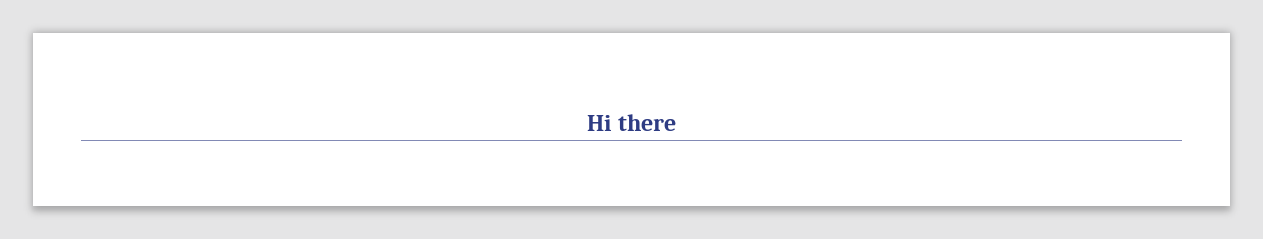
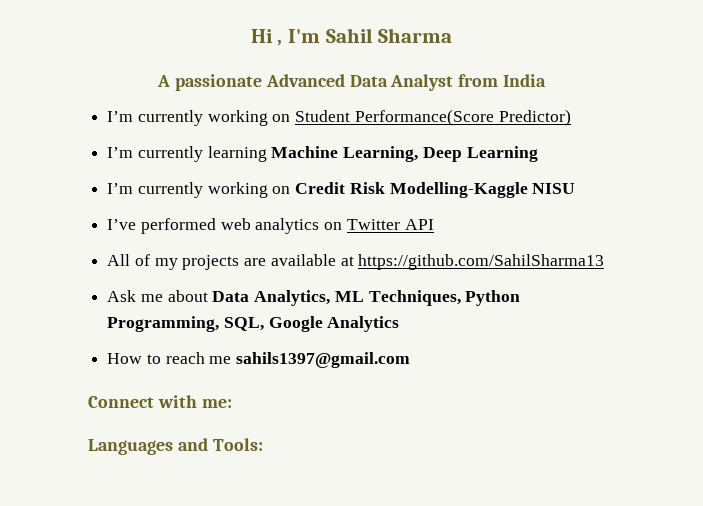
- Hi there
+ Hi , I'm Sahil Sharma
+ A passionate Advanced Data Analyst from India
+ I’m currently working on Student Performance(Score Predictor)
+ I’m currently learning Machine Learning, Deep Learning
+ I’m currently working on Credit Risk Modelling-Kaggle NISU
+ I’ve performed web analytics on Twitter API
+ All of my projects are available at https://github.com/SahilSharma13
+ Ask me about Data Analytics, ML Techniques, Python Programming, SQL, Google Analytics
+ How to reach me sahils1397@gmail.com
+ Connect with me:
+ Languages and Tools:

